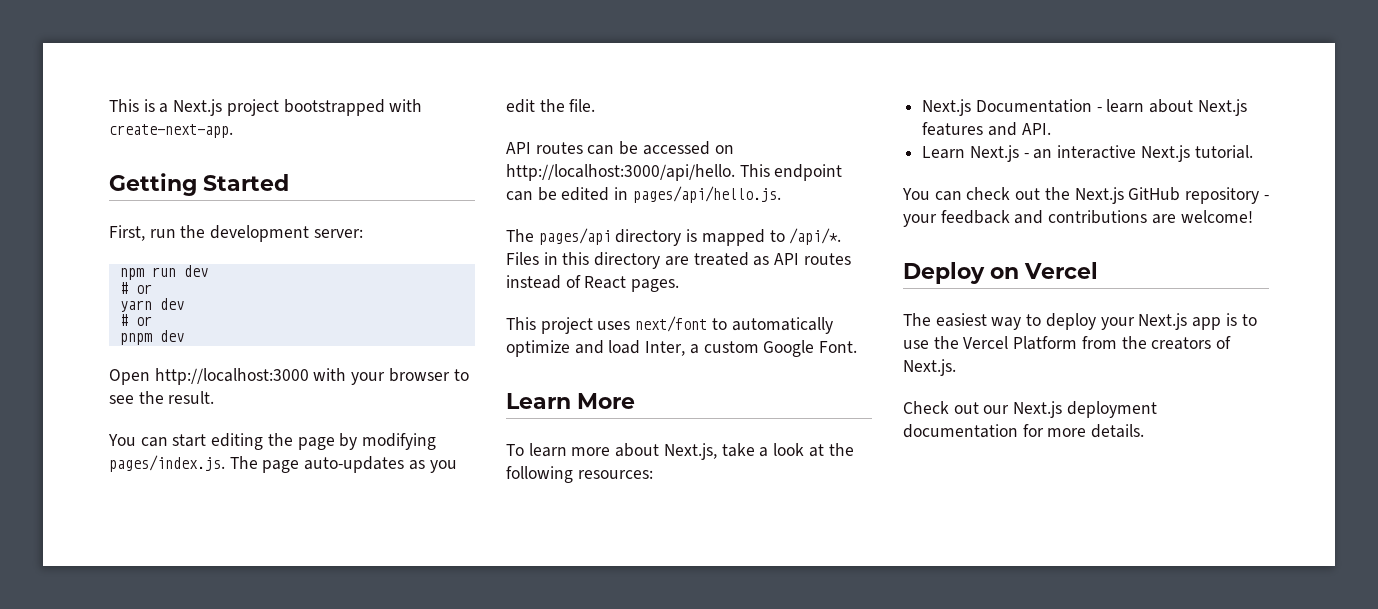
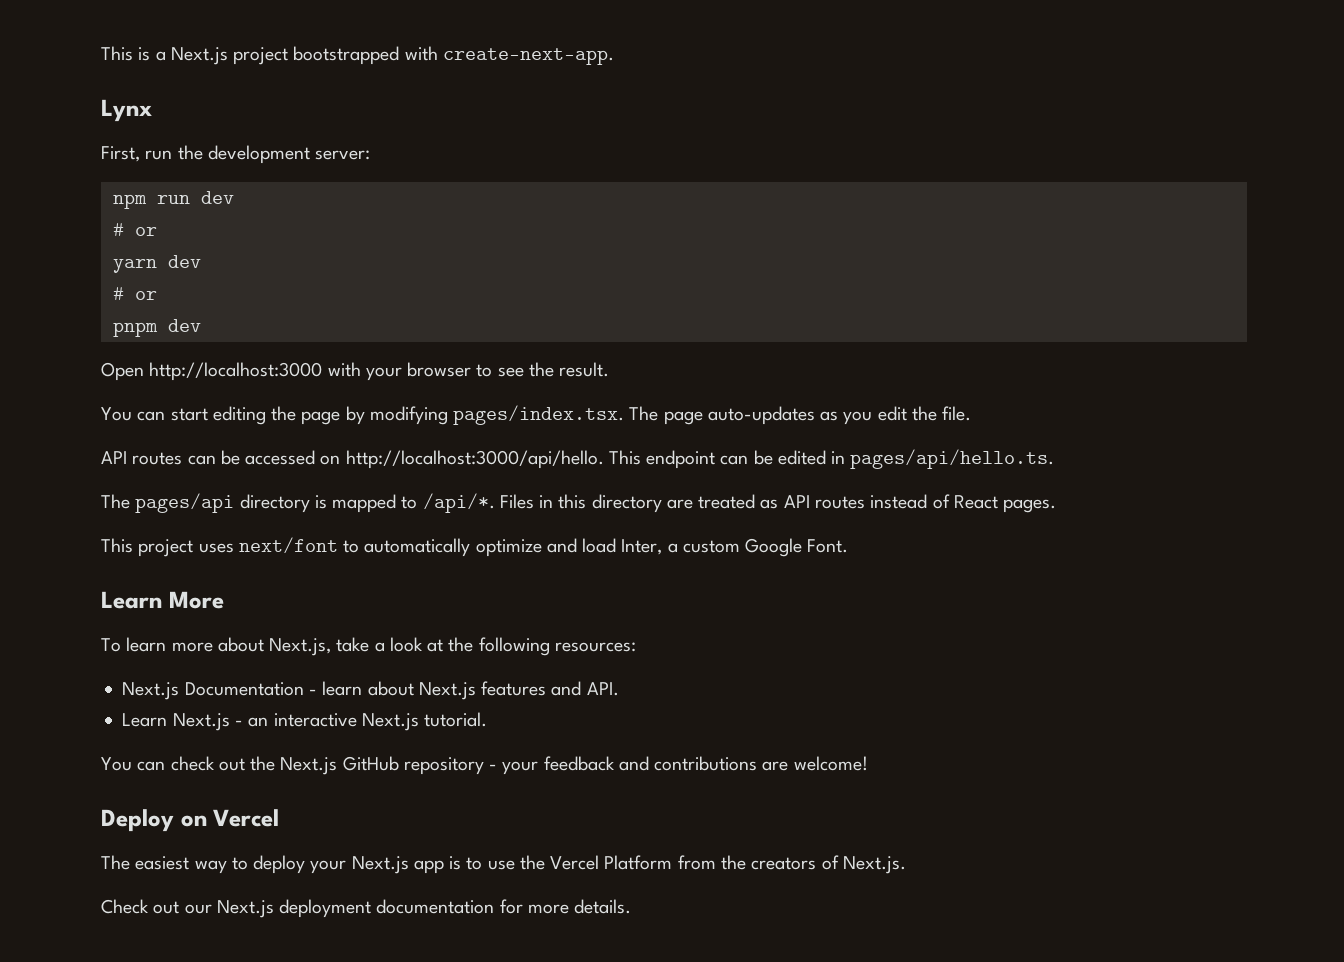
- Getting Started
+ Lynx
- You can start editing the page by modifying pages/index.js. The page auto-updates as you edit the file.
+ You can start editing the page by modifying pages/index.tsx. The page auto-updates as you edit the file.
- This endpoint can be edited in pages/api/hello.js.
+ This endpoint can be edited in pages/api/hello.ts.

